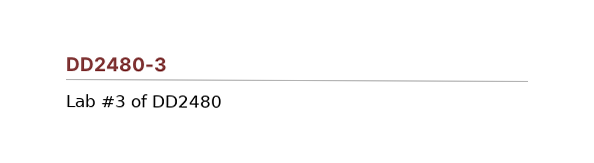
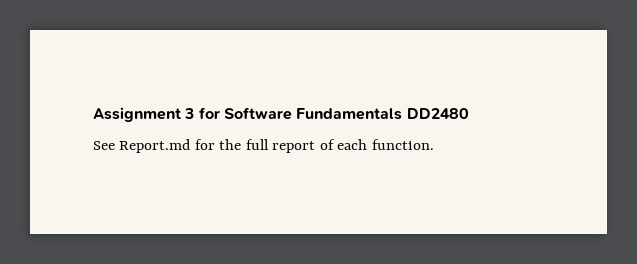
- DD2480-3
- Lab #3 of DD2480
+ Assignment 3 for Software Fundamentals DD2480
+ See Report.md for the full report of each function.

